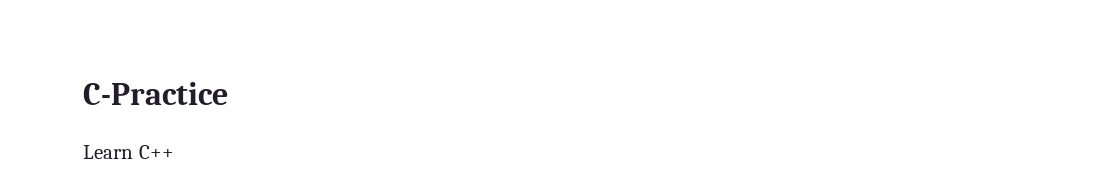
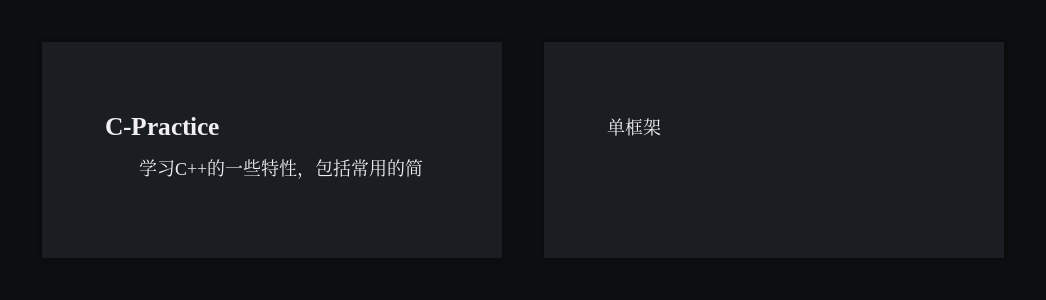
- Learn C++
+ 学习C++的一些特性，包括常用的简单框架

